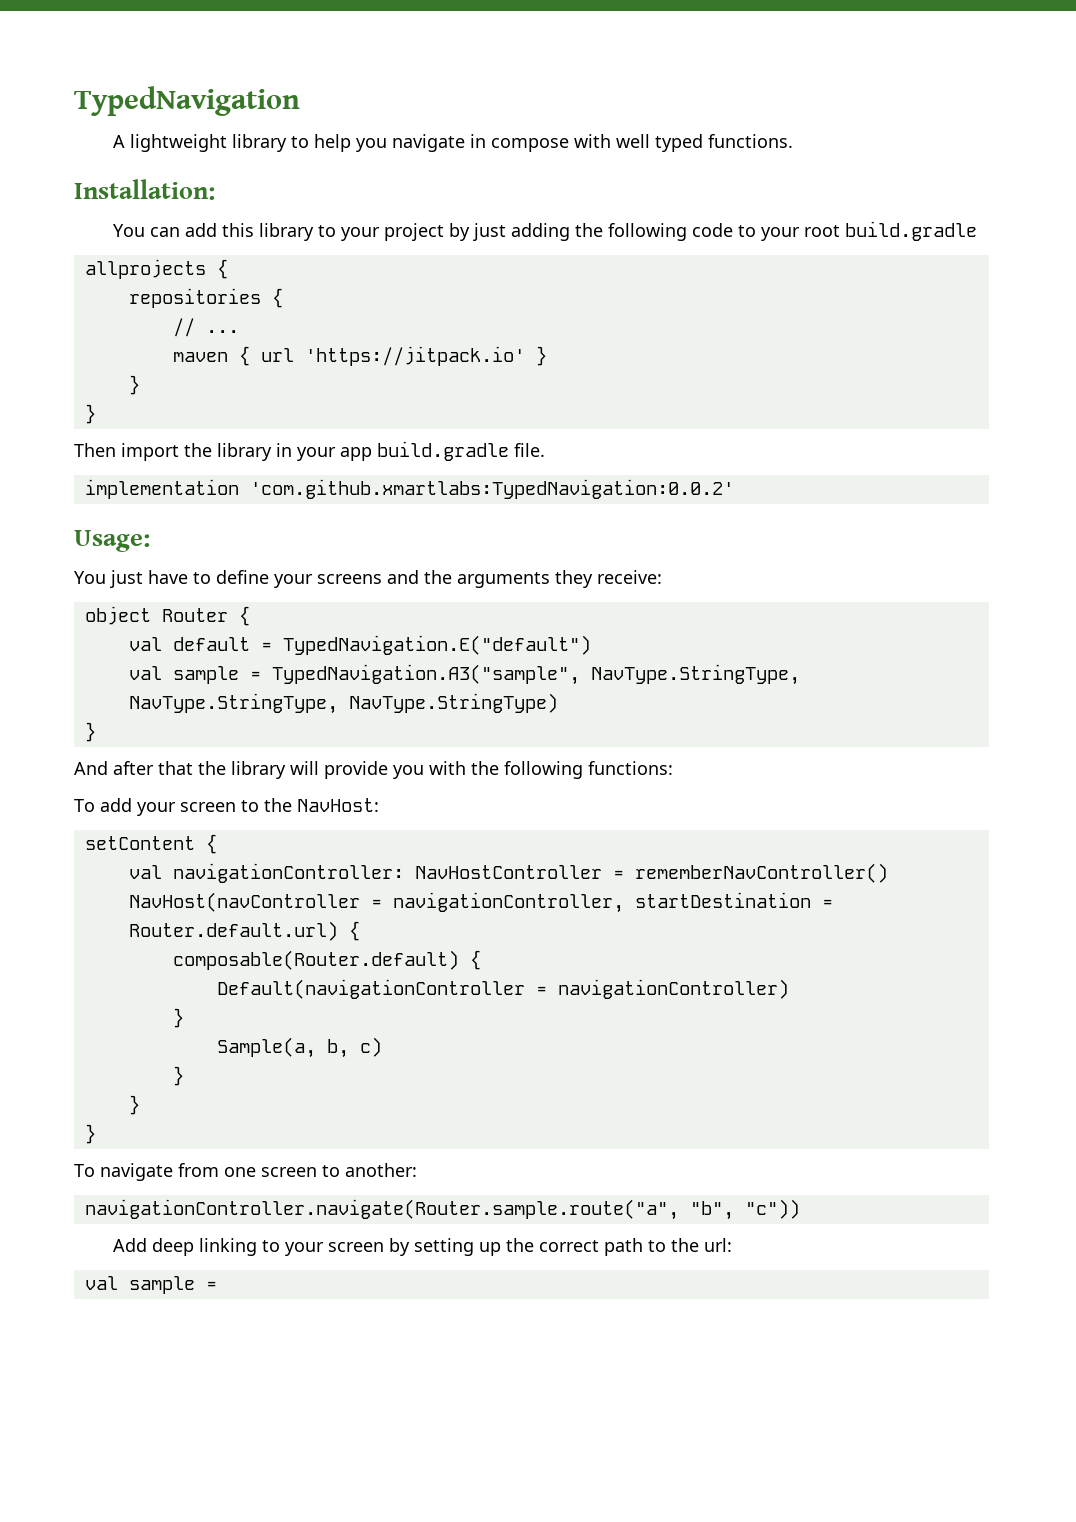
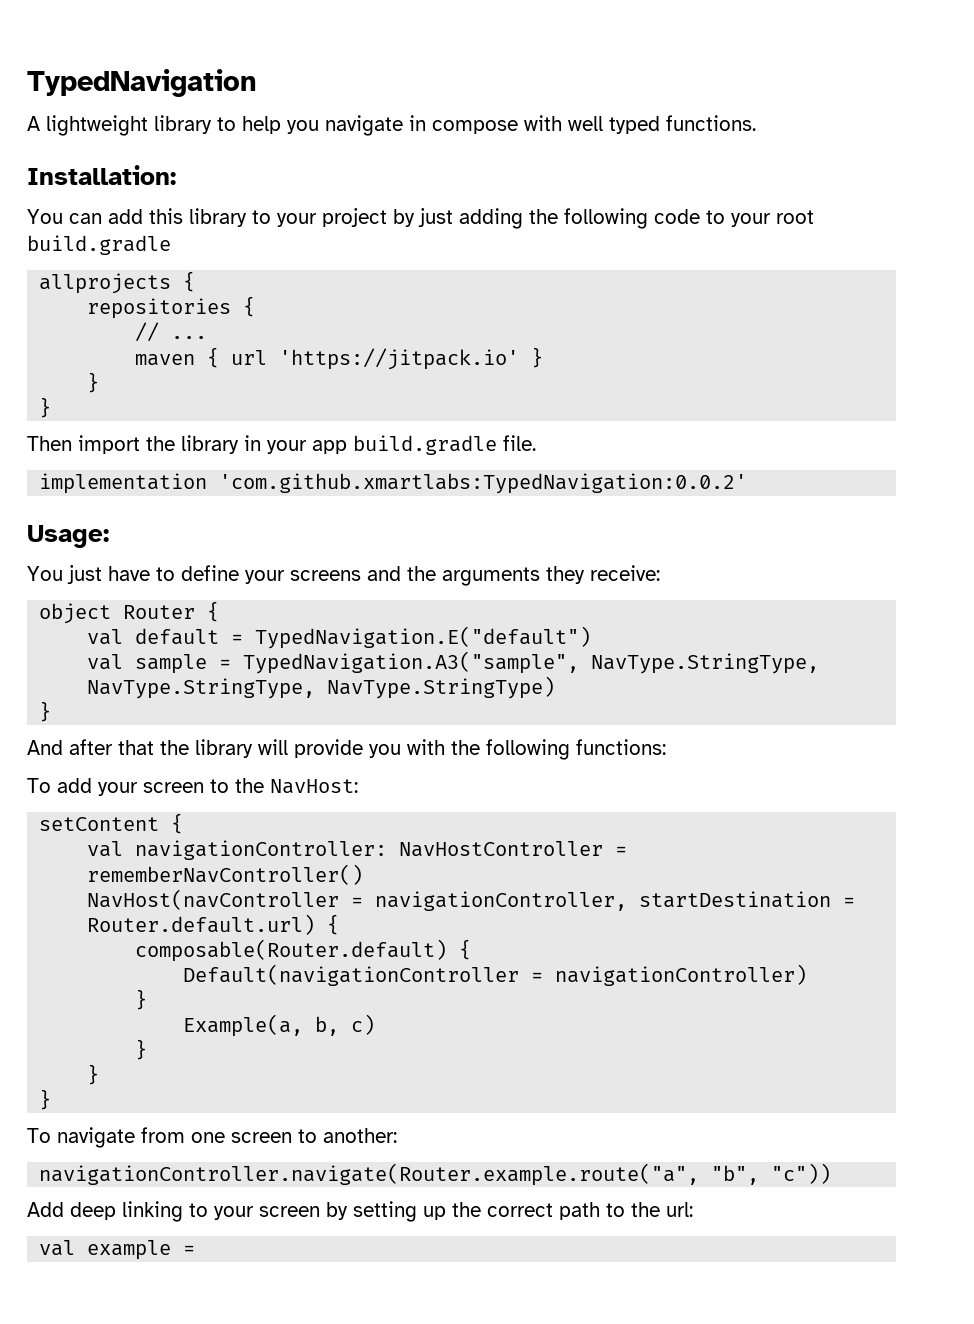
- Sample(a, b, c)
+ Example(a, b, c)
- navigationController.navigate(Router.sample.route("a", "b", "c"))
+ navigationController.navigate(Router.example.route("a", "b", "c"))
  Add deep linking to your screen by setting up the correct path to the url:
- val sample =
+ val example =

